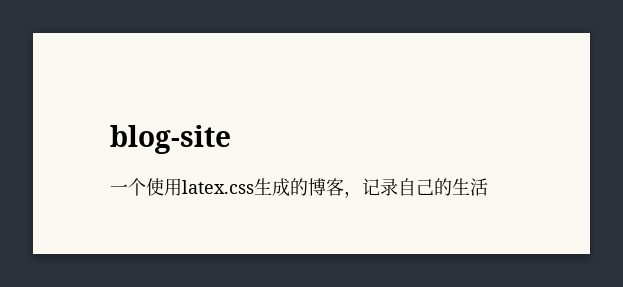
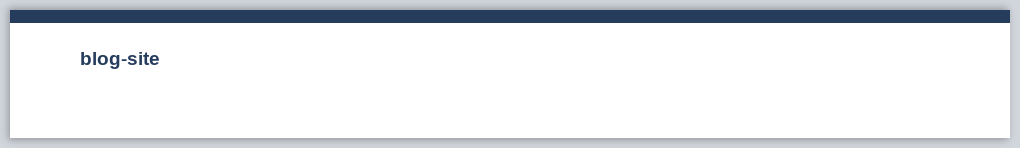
- 一个使用latex.css生成的博客，记录自己的生活

